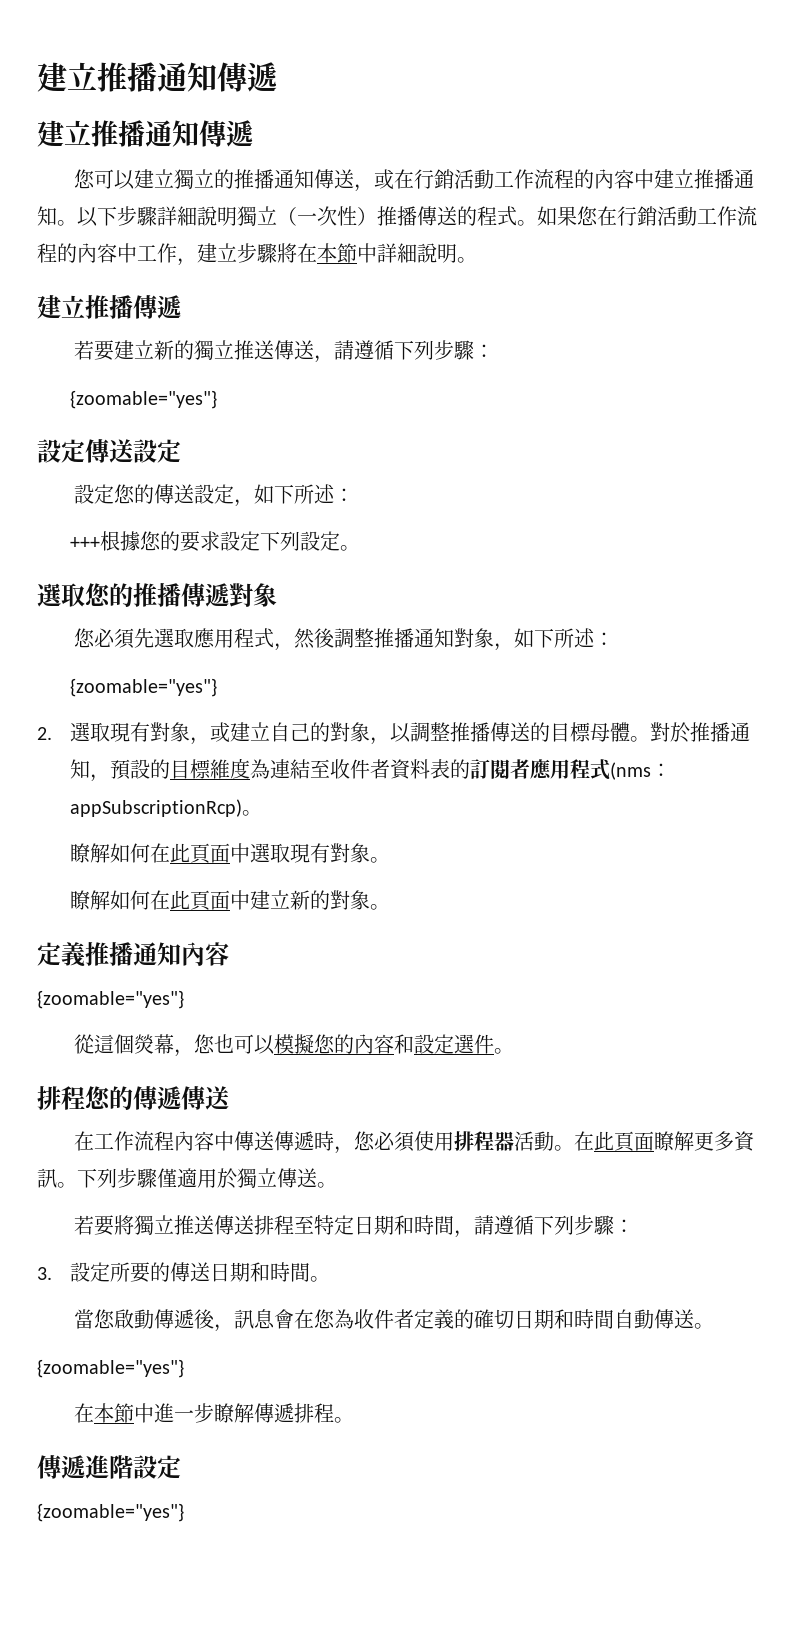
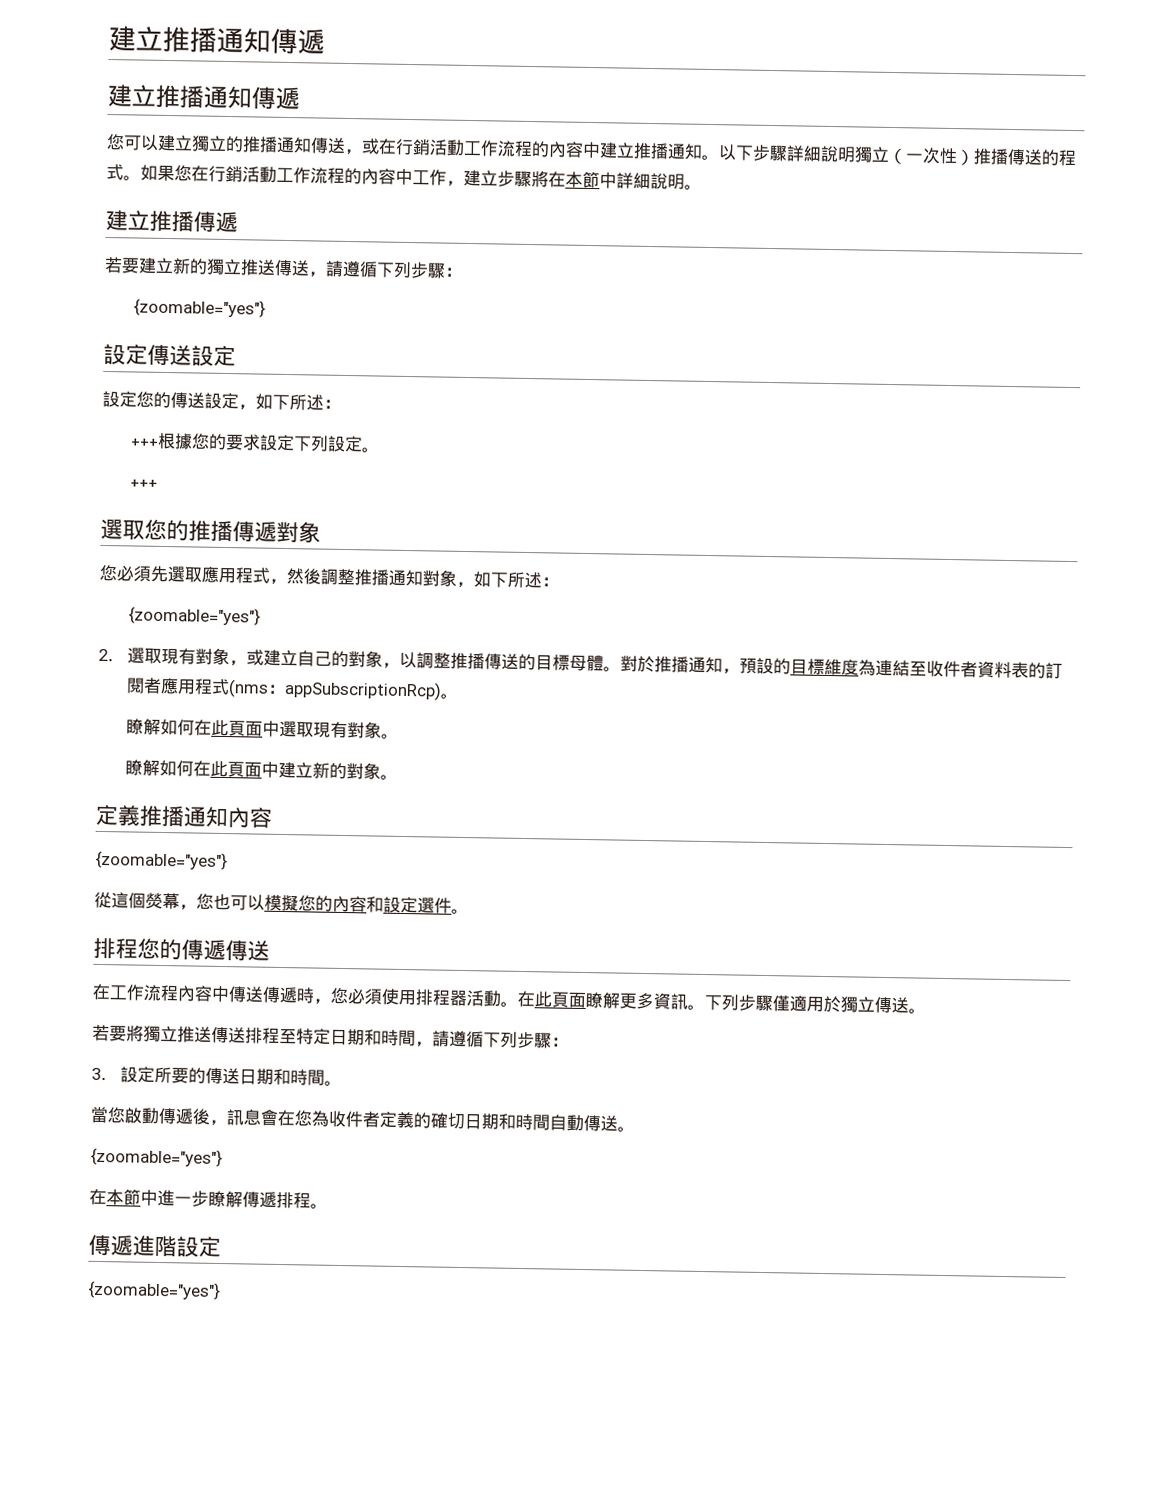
  +++根據您的要求設定下列設定。
+ +++

